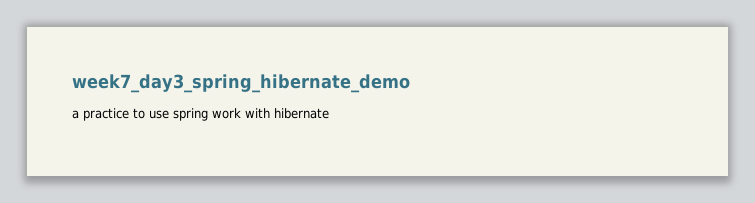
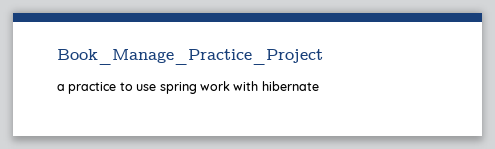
- week7_day3_spring_hibernate_demo
+ Book_Manage_Practice_Project

